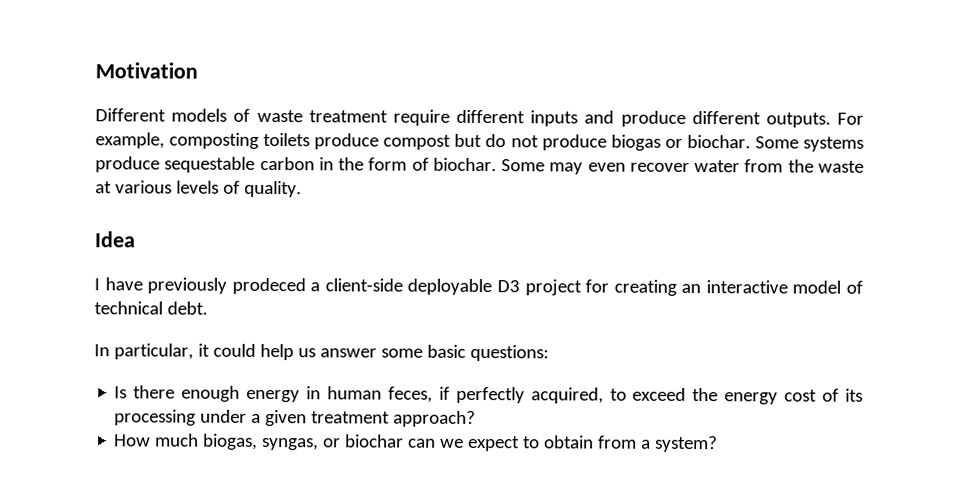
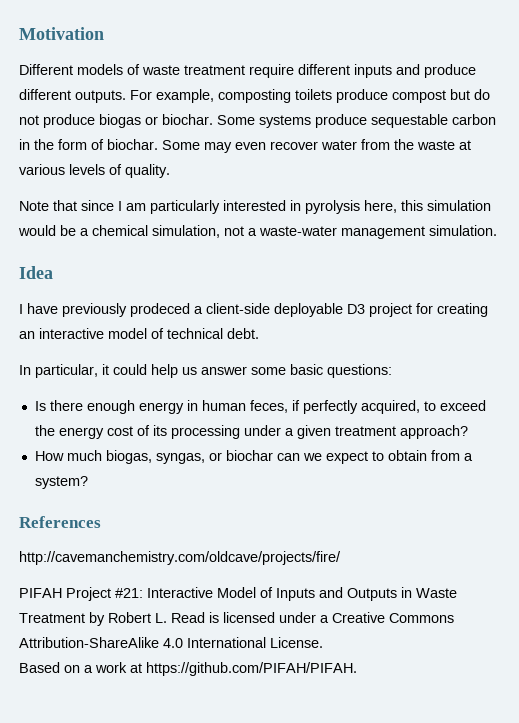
+ Note that since I am particularly interested in pyrolysis here, this simulation would be a chemical simulation, not a waste-water management simulation.
+ References
+ http://cavemanchemistry.com/oldcave/projects/fire/
+ PIFAH Project #21: Interactive Model of Inputs and Outputs in Waste Treatment by Robert L. Read is licensed under a Creative Commons Attribution-ShareAlike 4.0 International License.
+ Based on a work at https://github.com/PIFAH/PIFAH.

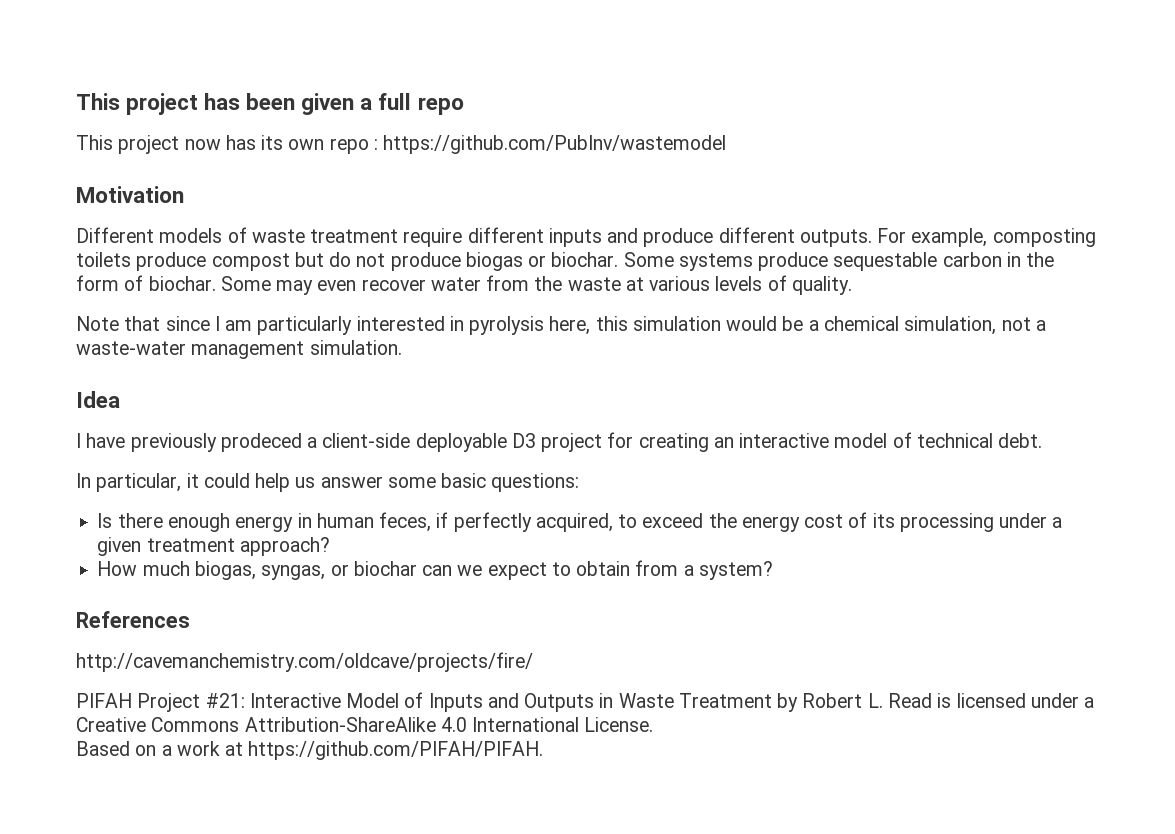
+ This project has been given a full repo
+ This project now has its own repo : https://github.com/PubInv/wastemodel

